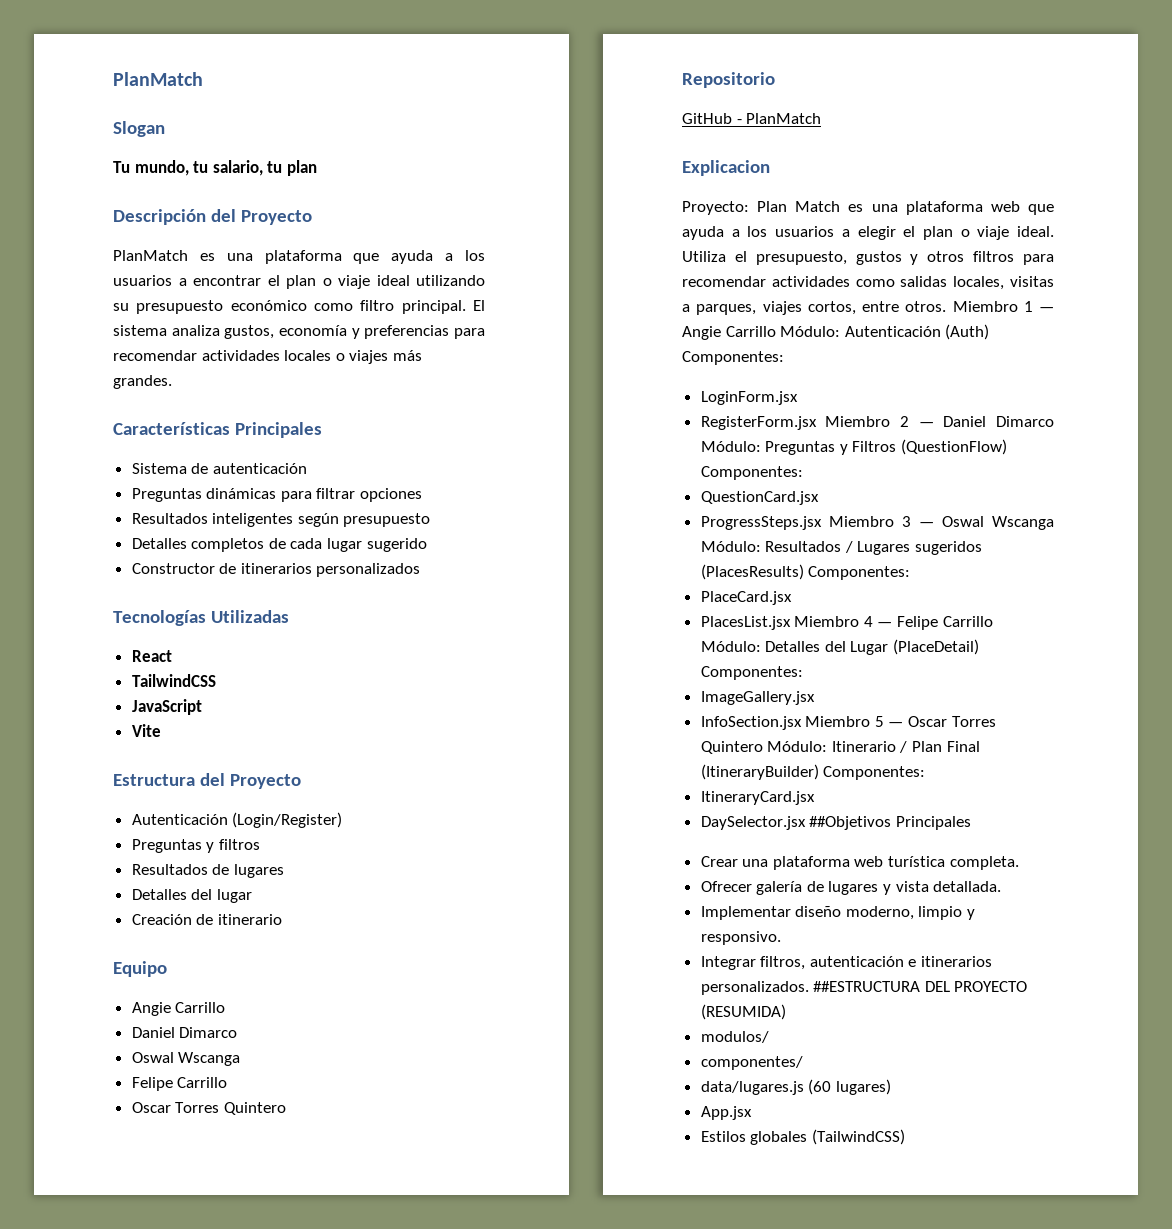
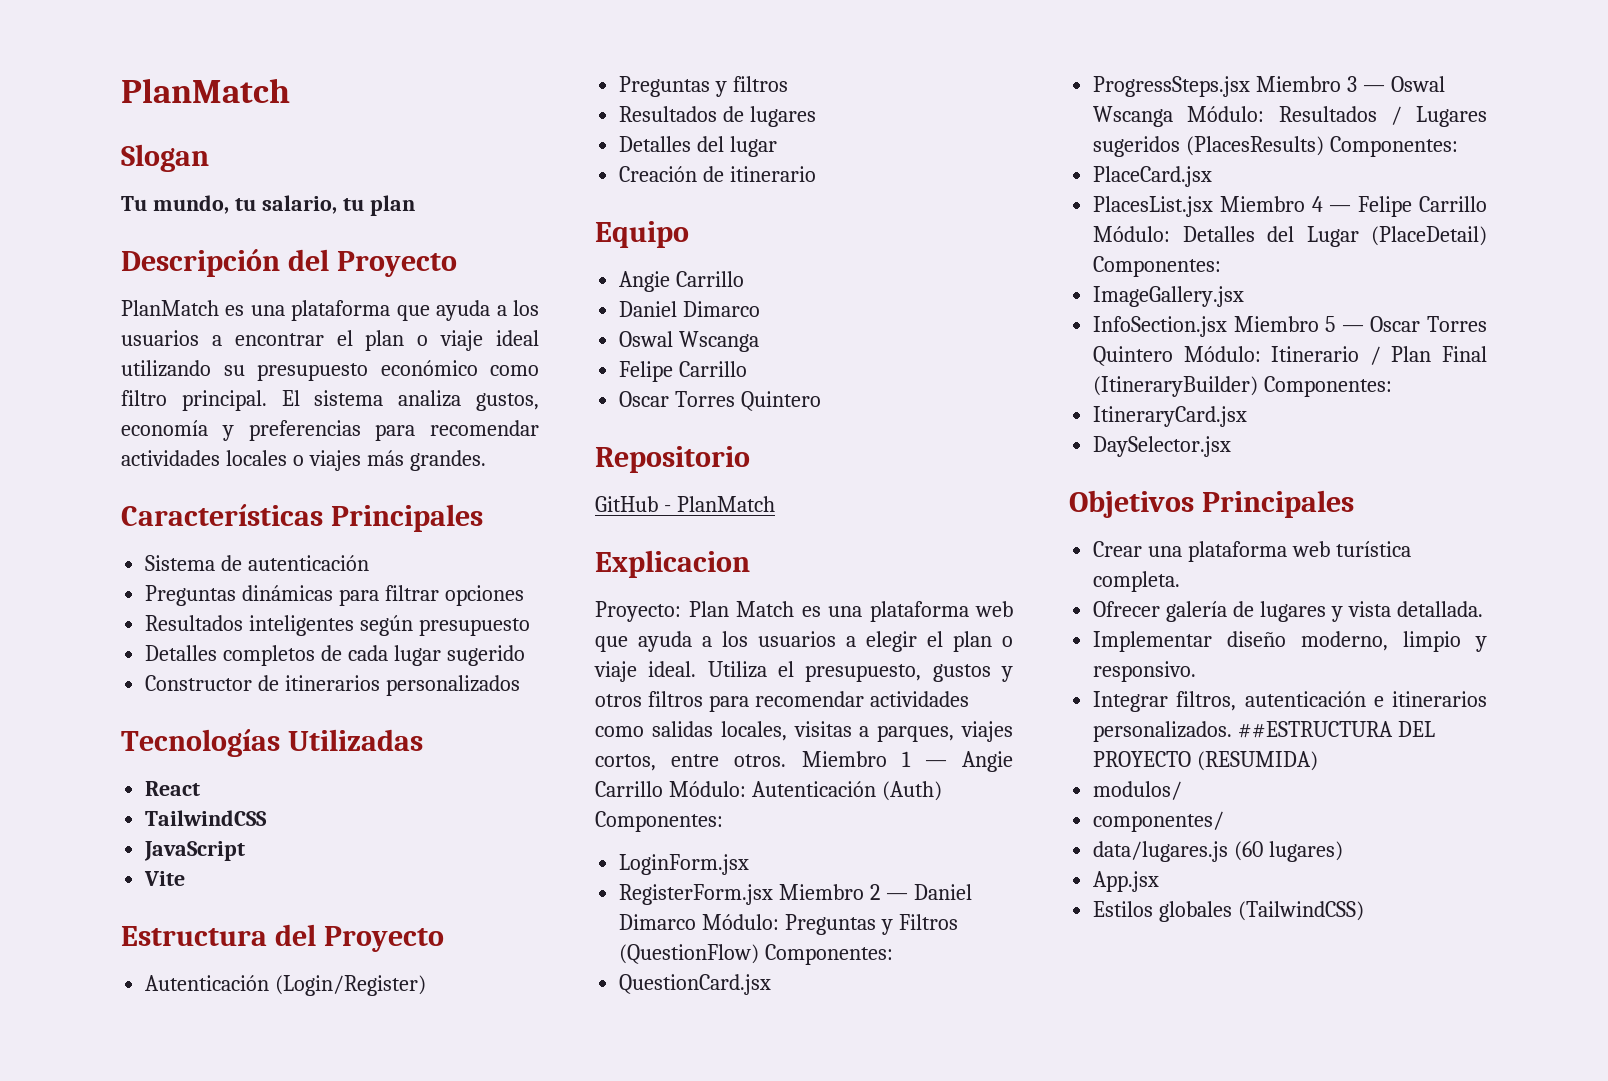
- DaySelector.jsx ##Objetivos Principales
+ DaySelector.jsx
+ Objetivos Principales

